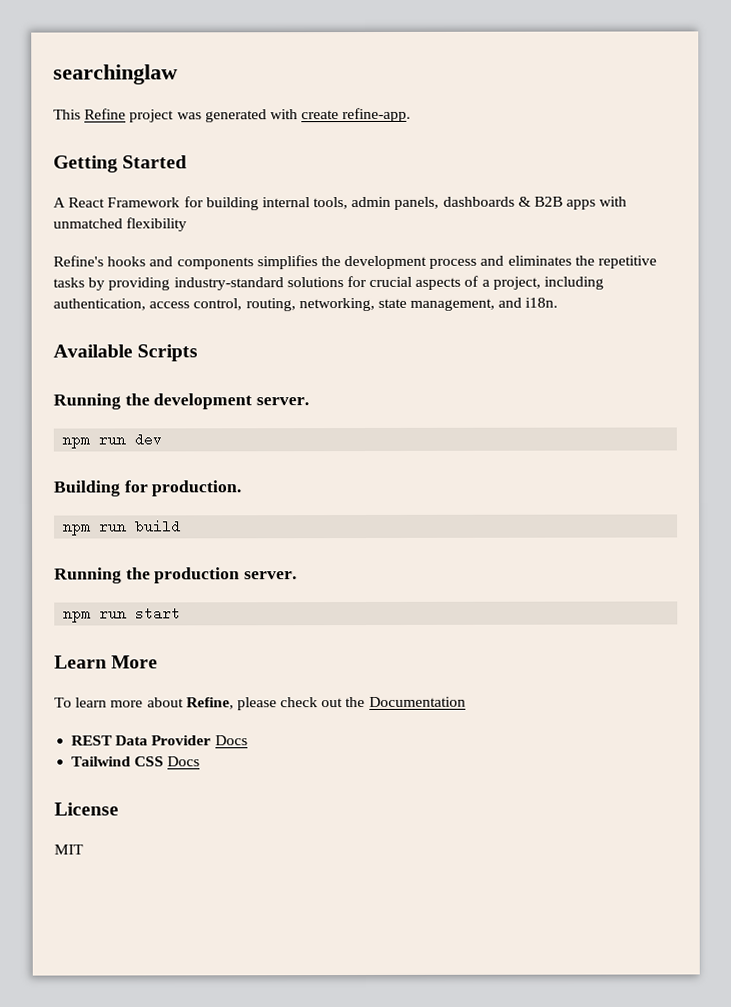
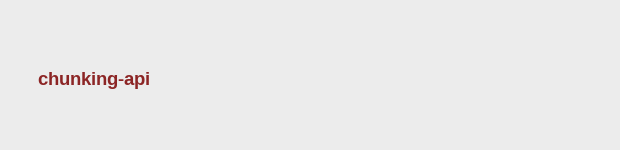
- searchinglaw
- This Refine project was generated with create refine-app.
- Getting Started
- A React Framework for building internal tools, admin panels, dashboards & B2B apps with unmatched flexibility
- Refine's hooks and components simplifies the development process and eliminates the repetitive tasks by providing industry-standard solutions for crucial aspects of a project, including authentication, access control, routing, networking, state management, and i18n.
- Available Scripts
- Running the development server.
- npm run dev
- Building for production.
- npm run build
- Running the production server.
- npm run start
- Learn More
- To learn more about Refine, please check out the Documentation
- REST Data Provider Docs
- Tailwind CSS Docs
- License
- MIT
+ chunking-api

